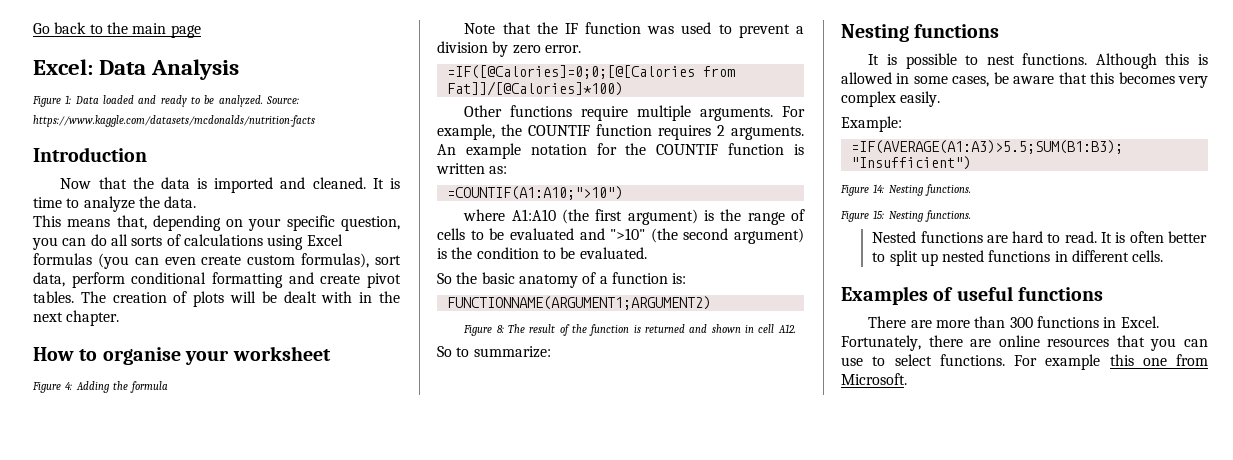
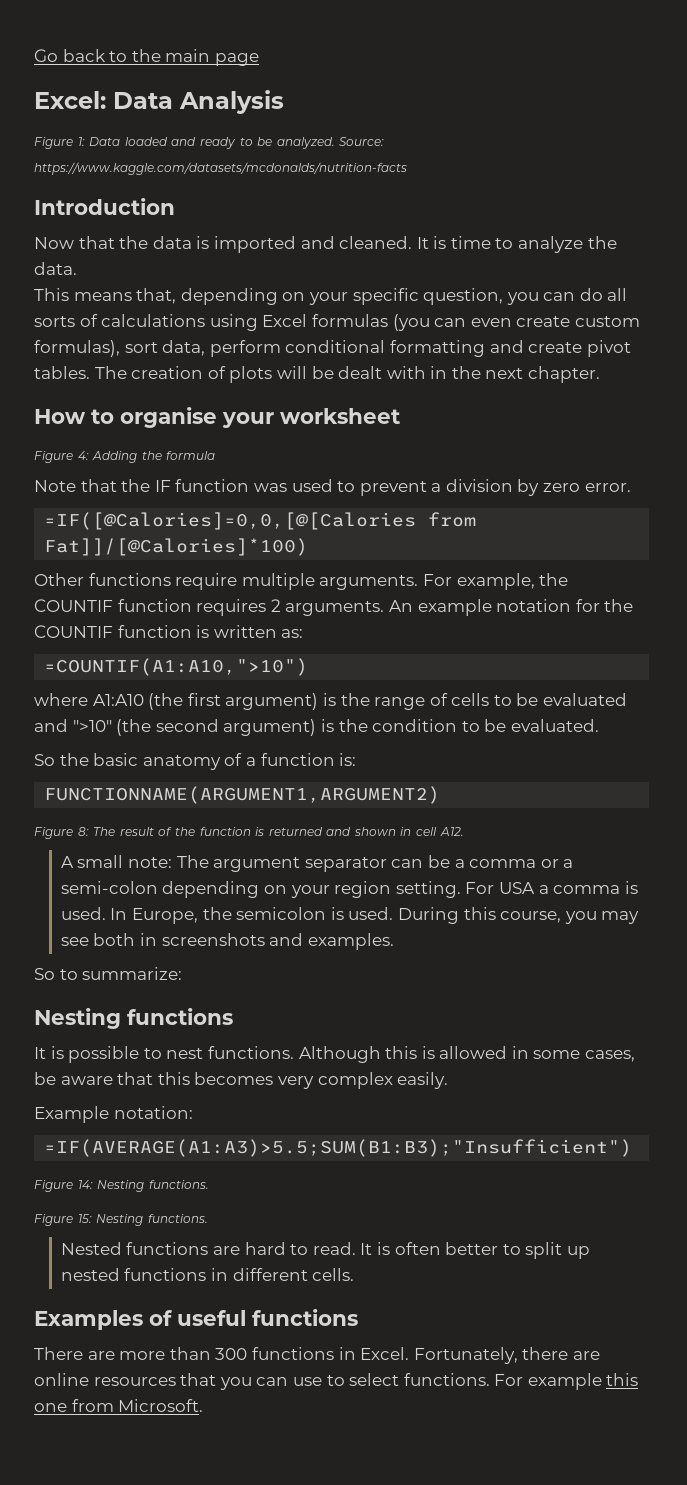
- =IF([@Calories]=0;0;[@[Calories from Fat]]/[@Calories]*100)
+ =IF([@Calories]=0,0,[@[Calories from Fat]]/[@Calories]*100)
- =COUNTIF(A1:A10;">10")
+ =COUNTIF(A1:A10,">10")
- FUNCTIONNAME(ARGUMENT1;ARGUMENT2)
+ FUNCTIONNAME(ARGUMENT1,ARGUMENT2)
+ A small note: The argument separator can be a comma or a semi-colon depending on your region setting. For USA a comma is used. In Europe, the semicolon is used. During this course, you may see both in screenshots and examples.
- Example:
+ Example notation:

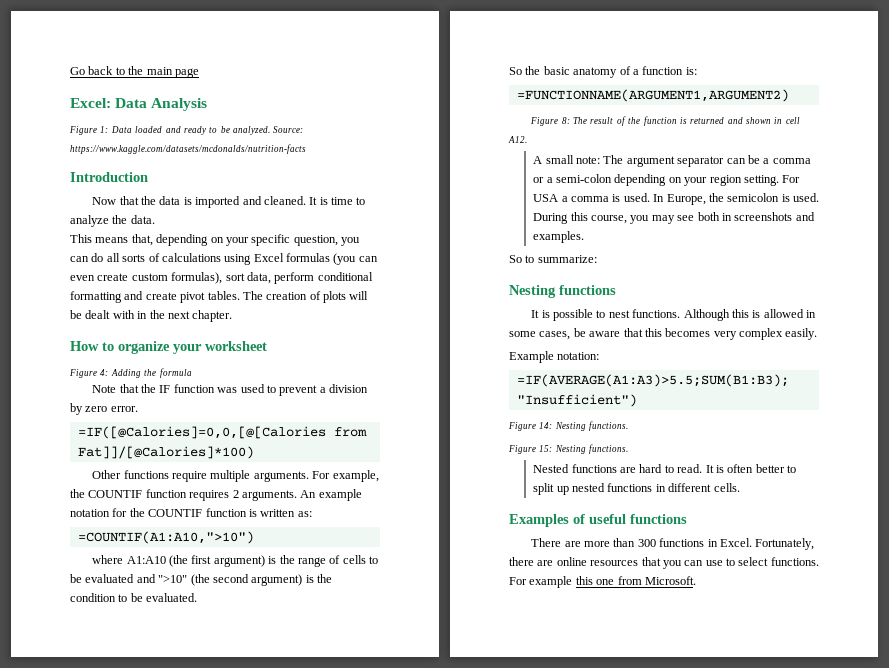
- How to organise your worksheet
+ How to organize your worksheet
- FUNCTIONNAME(ARGUMENT1,ARGUMENT2)
+ =FUNCTIONNAME(ARGUMENT1,ARGUMENT2)

